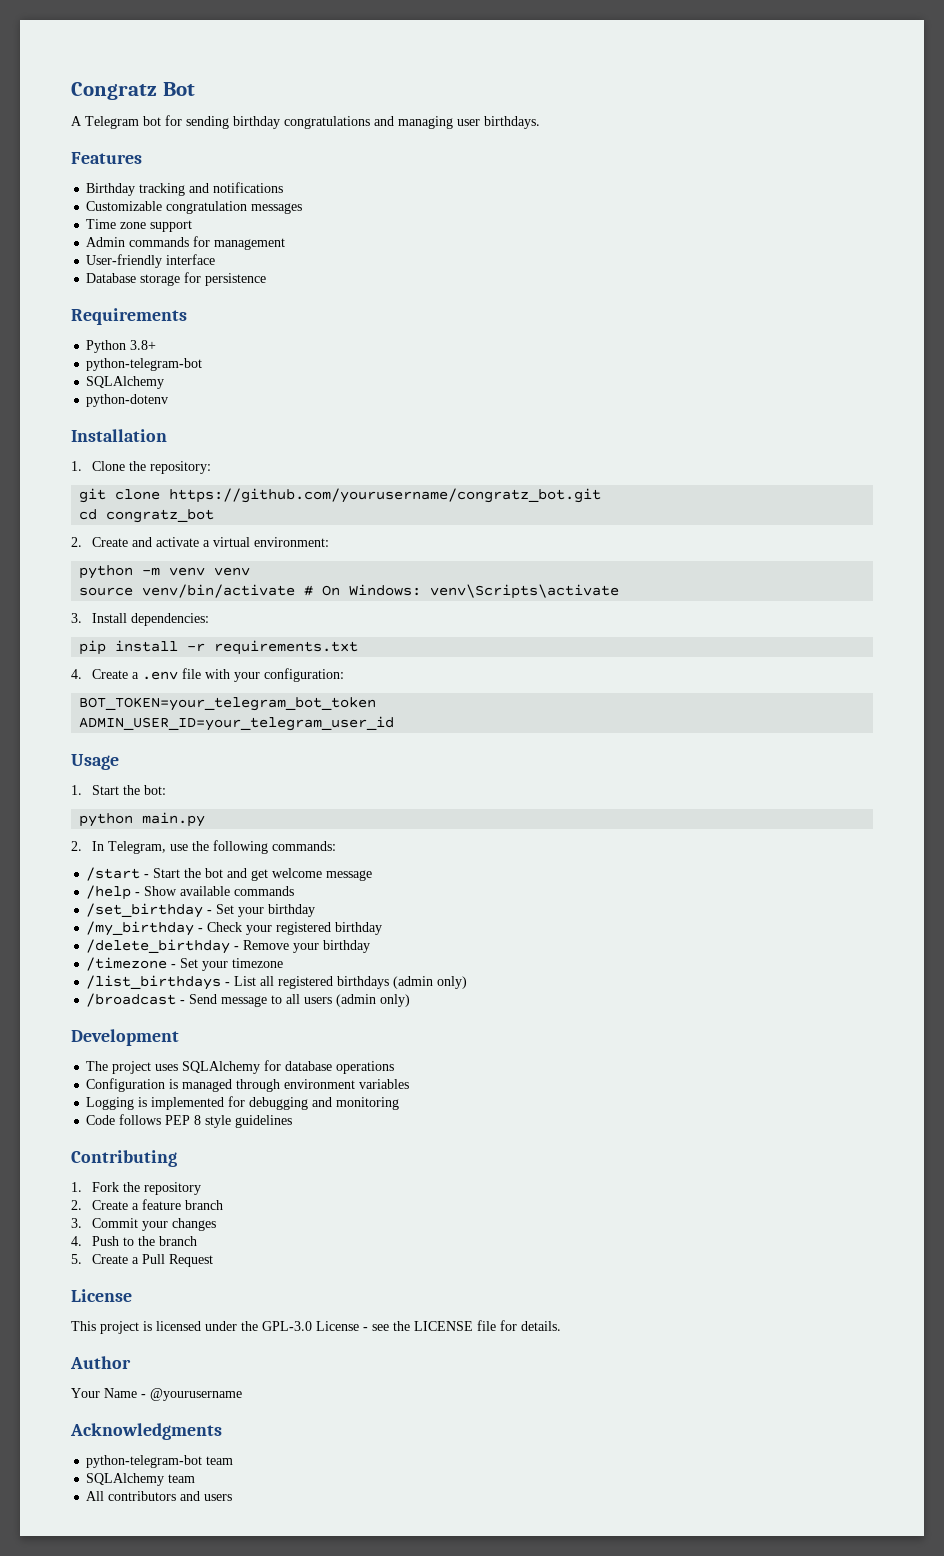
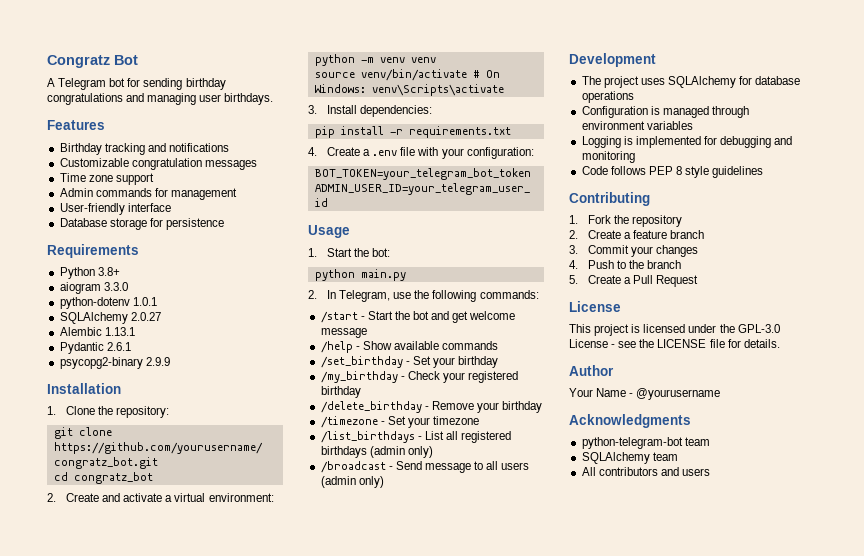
  Python 3.8+
- python-telegram-bot
- SQLAlchemy
- python-dotenv
+ aiogram 3.3.0
+ python-dotenv 1.0.1
+ SQLAlchemy 2.0.27
+ Alembic 1.13.1
+ Pydantic 2.6.1
+ psycopg2-binary 2.9.9

